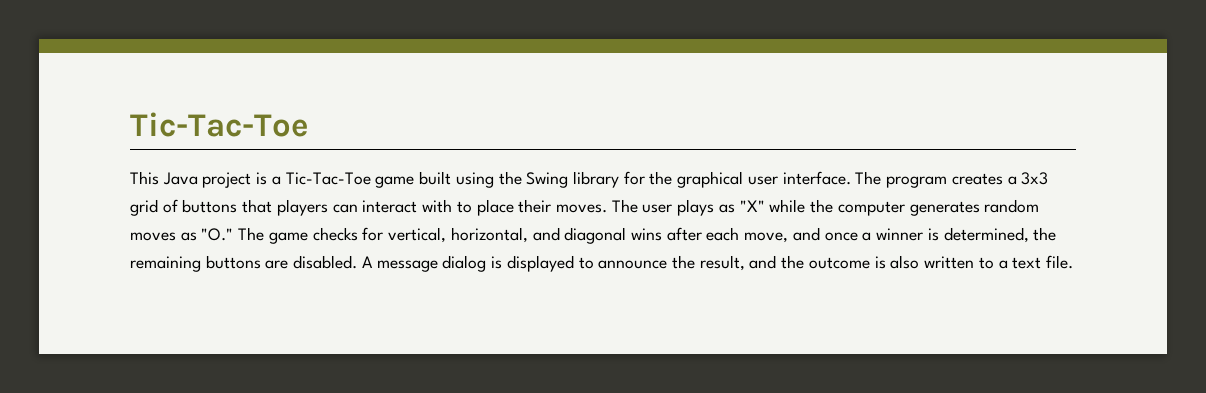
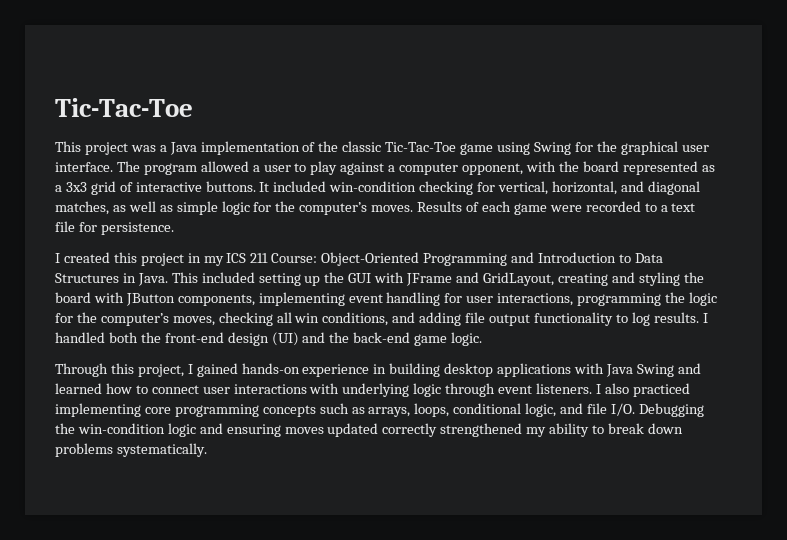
- This Java project is a Tic-Tac-Toe game built using the Swing library for the graphical user interface.
+ This project was a Java implementation of the classic Tic-Tac-Toe game using Swing for the graphical user interface.
- The program creates a 3x3 grid of buttons that players can interact with to place their moves. The user plays as "X" while the computer generates random moves as "O." The game checks for vertical, horizontal, and diagonal wins after each move, and once a winner is determined, the remaining buttons are disabled. A message dialog is displayed to announce the result, and the outcome is also written to a text file.
+ The program allowed a user to play against a computer opponent, with the board represented as a 3x3 grid of interactive buttons. It included win-condition checking for vertical, horizontal, and diagonal matches, as well as simple logic for the computer’s moves. Results of each game were recorded to a text file for persistence.
+ I created this project in my ICS 211 Course: Object-Oriented Programming and Introduction to Data Structures in Java. This included setting up the GUI with JFrame and GridLayout, creating and styling the board with JButton components, implementing event handling for user interactions, programming the logic for the computer’s moves, checking all win conditions, and adding file output functionality to log results. I handled both the front-end design (UI) and the back-end game logic.
+ Through this project, I gained hands-on experience in building desktop applications with Java Swing and learned how to connect user interactions with underlying logic through event listeners. I also practiced implementing core programming concepts such as arrays, loops, conditional logic, and file I/O. Debugging the win-condition logic and ensuring moves updated correctly strengthened my ability to break down problems systematically.

